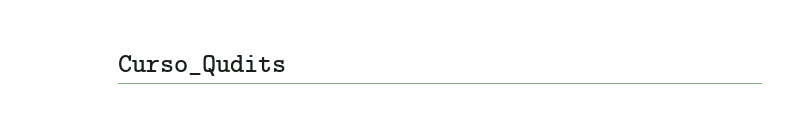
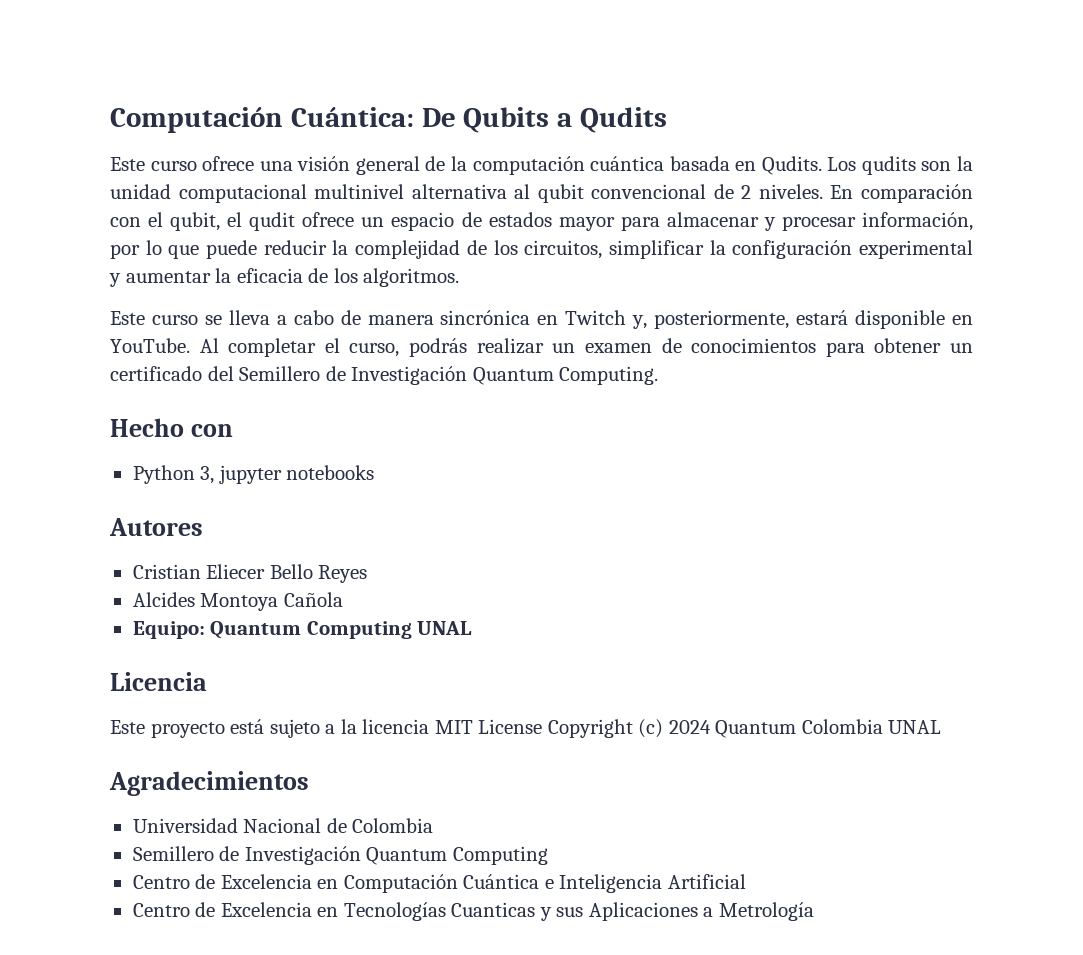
- Curso_Qudits
+ Computación Cuántica: De Qubits a Qudits
+ Este curso ofrece una visión general de la computación cuántica basada en Qudits. Los qudits son la unidad computacional multinivel alternativa al qubit convencional de 2 niveles. En comparación con el qubit, el qudit ofrece un espacio de estados mayor para almacenar y procesar información, por lo que puede reducir la complejidad de los circuitos, simplificar la configuración experimental y aumentar la eficacia de los algoritmos.
+ Este curso se lleva a cabo de manera sincrónica en Twitch y, posteriormente, estará disponible en YouTube. Al completar el curso, podrás realizar un examen de conocimientos para obtener un certificado del Semillero de Investigación Quantum Computing.
+ Hecho con
+ Python 3, jupyter notebooks
+ Autores
+ Cristian Eliecer Bello Reyes
+ Alcides Montoya Cañola
+ Equipo: Quantum Computing UNAL
+ Licencia
+ Este proyecto está sujeto a la licencia MIT License Copyright (c) 2024 Quantum Colombia UNAL
+ Agradecimientos
+ Universidad Nacional de Colombia
+ Semillero de Investigación Quantum Computing
+ Centro de Excelencia en Computación Cuántica e Inteligencia Artificial
+ Centro de Excelencia en Tecnologías Cuanticas y sus Aplicaciones a Metrología

